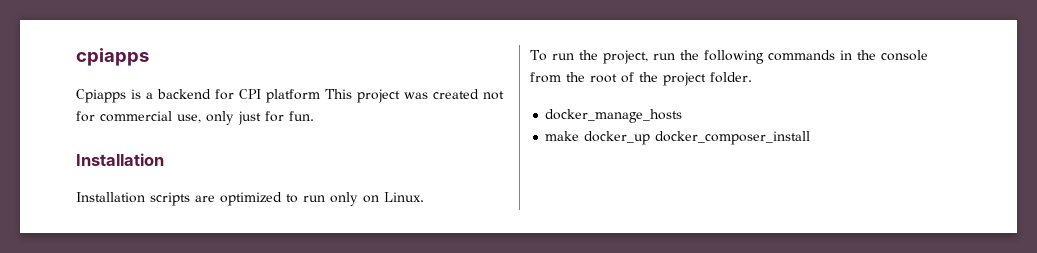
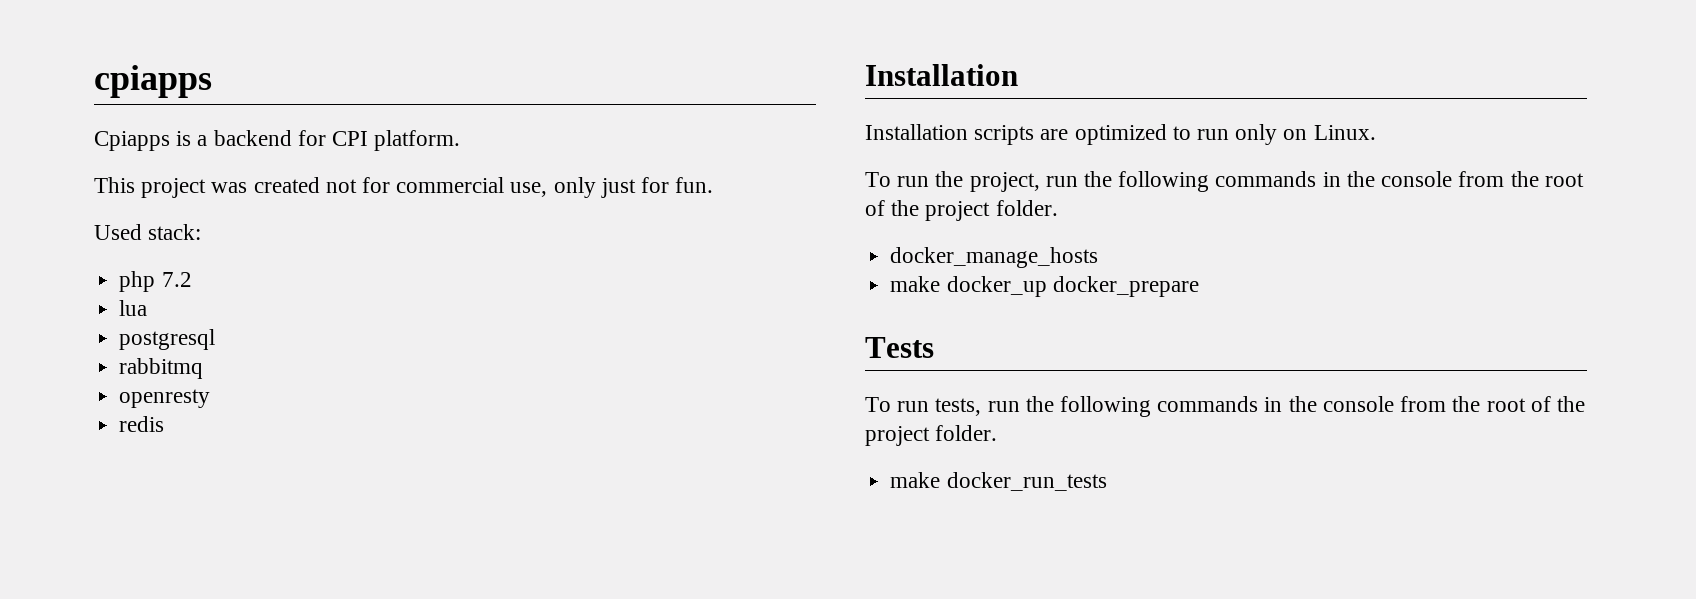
- Cpiapps is a backend for CPI platform This project was created not for commercial use, only just for fun.
+ Cpiapps is a backend for CPI platform.
+ This project was created not for commercial use, only just for fun.
+ Used stack:
+ php 7.2
+ lua
+ postgresql
+ rabbitmq
+ openresty
+ redis
- make docker_up docker_composer_install
+ make docker_up docker_prepare
+ Tests
+ To run tests, run the following commands in the console from the root of the project folder.
+ make docker_run_tests

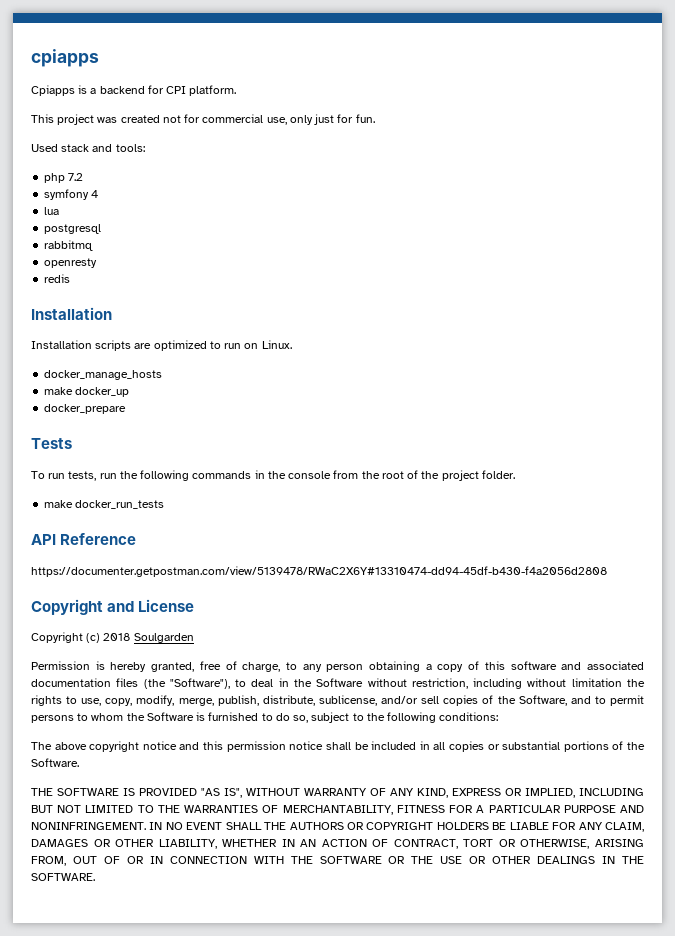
- Used stack:
+ Used stack and tools:
+ symfony 4
- Installation scripts are optimized to run only on Linux.
+ Installation scripts are optimized to run on Linux.
- To run the project, run the following commands in the console from the root of the project folder.
- make docker_up docker_prepare
+ make docker_up
+ docker_prepare
+ API Reference
+ https://documenter.getpostman.com/view/5139478/RWaC2X6Y#13310474-dd94-45df-b430-f4a2056d2808
+ Copyright and License
+ Copyright (c) 2018 Soulgarden
+ Permission is hereby granted, free of charge, to any person obtaining a copy of this software and associated documentation files (the "Software"), to deal in the Software without restriction, including without limitation the rights to use, copy, modify, merge, publish, distribute, sublicense, and/or sell copies of the Software, and to permit persons to whom the Software is furnished to do so, subject to the following conditions:
+ The above copyright notice and this permission notice shall be included in all copies or substantial portions of the Software.
+ THE SOFTWARE IS PROVIDED "AS IS", WITHOUT WARRANTY OF ANY KIND, EXPRESS OR IMPLIED, INCLUDING BUT NOT LIMITED TO THE WARRANTIES OF MERCHANTABILITY, FITNESS FOR A PARTICULAR PURPOSE AND NONINFRINGEMENT. IN NO EVENT SHALL THE AUTHORS OR COPYRIGHT HOLDERS BE LIABLE FOR ANY CLAIM, DAMAGES OR OTHER LIABILITY, WHETHER IN AN ACTION OF CONTRACT, TORT OR OTHERWISE, ARISING FROM, OUT OF OR IN CONNECTION WITH THE SOFTWARE OR THE USE OR OTHER DEALINGS IN THE SOFTWARE.

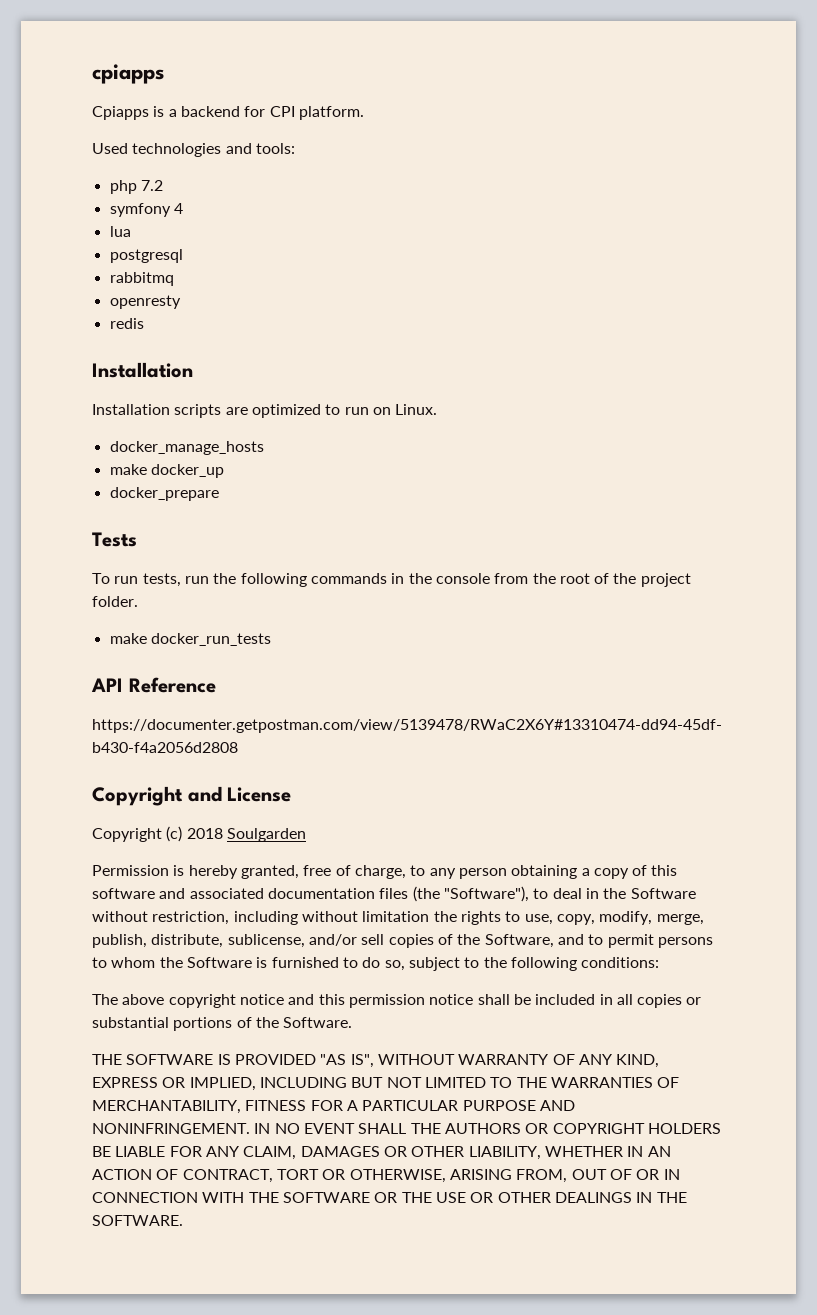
- This project was created not for commercial use, only just for fun.
- Used stack and tools:
+ Used technologies and tools:

